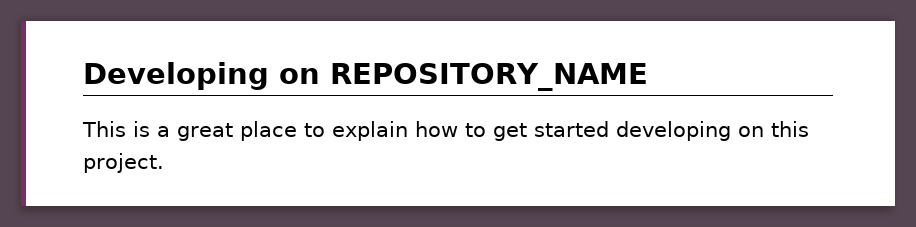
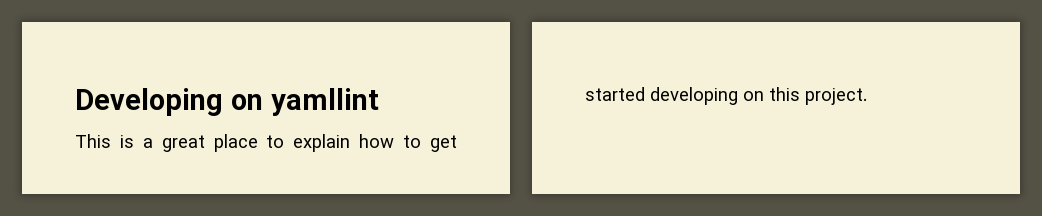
- Developing on REPOSITORY_NAME
+ Developing on yamllint

